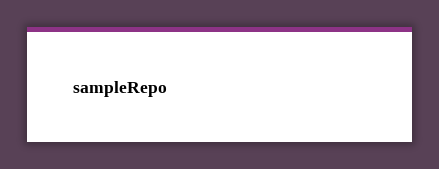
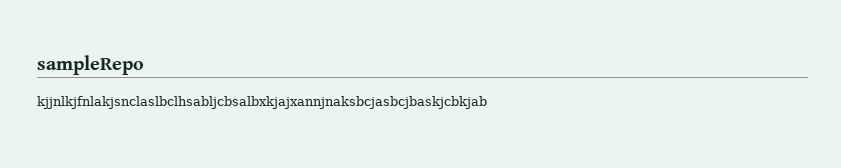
+ kjjnlkjfnlakjsnclaslbclhsabljcbsalbxkjajxannjnaksbcjasbcjbaskjcbkjab

